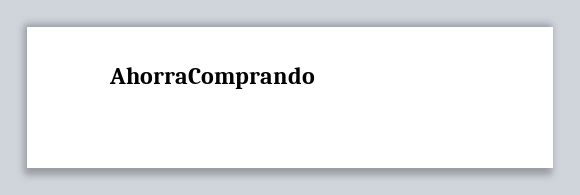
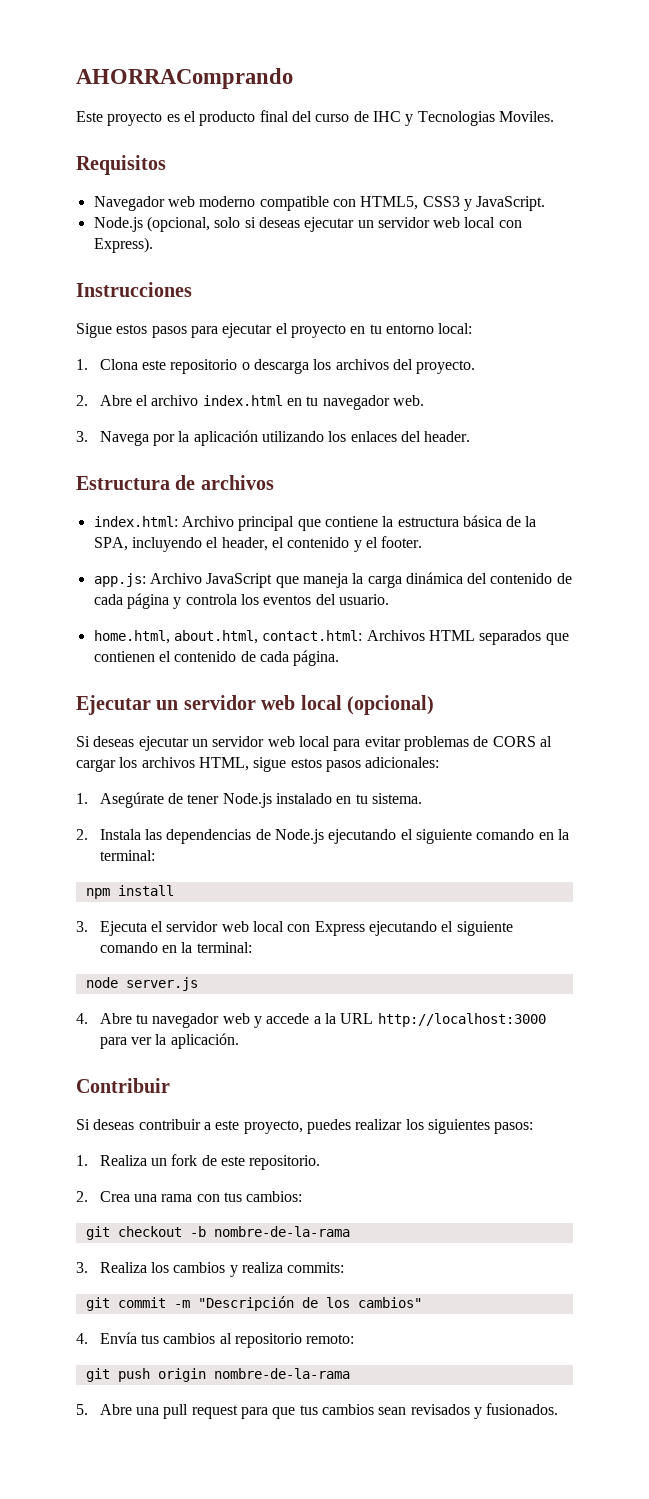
- AhorraComprando
+ AHORRAComprando
+ Este proyecto es el producto final del curso de IHC y Tecnologias Moviles.
+ Requisitos
+ Navegador web moderno compatible con HTML5, CSS3 y JavaScript.
+ Node.js (opcional, solo si deseas ejecutar un servidor web local con Express).
+ Instrucciones
+ Sigue estos pasos para ejecutar el proyecto en tu entorno local:
+ 1. Clona este repositorio o descarga los archivos del proyecto.
+ 2. Abre el archivo index.html en tu navegador web.
+ 3. Navega por la aplicación utilizando los enlaces del header.
+ Estructura de archivos
+ index.html: Archivo principal que contiene la estructura básica de la SPA, incluyendo el header, el contenido y el footer.
+ app.js: Archivo JavaScript que maneja la carga dinámica del contenido de cada página y controla los eventos del usuario.
+ home.html, about.html, contact.html: Archivos HTML separados que contienen el contenido de cada página.
+ Ejecutar un servidor web local (opcional)
+ Si deseas ejecutar un servidor web local para evitar problemas de CORS al cargar los archivos HTML, sigue estos pasos adicionales:
+ 1. Asegúrate de tener Node.js instalado en tu sistema.
+ 2. Instala las dependencias de Node.js ejecutando el siguiente comando en la terminal:
+ npm install
+ 3. Ejecuta el servidor web local con Express ejecutando el siguiente comando en la terminal:
+ node server.js
+ 4. Abre tu navegador web y accede a la URL http://localhost:3000 para ver la aplicación.
+ Contribuir
+ Si deseas contribuir a este proyecto, puedes realizar los siguientes pasos:
+ 1. Realiza un fork de este repositorio.
+ 2. Crea una rama con tus cambios:
+ git checkout -b nombre-de-la-rama
+ 3. Realiza los cambios y realiza commits:
+ git commit -m "Descripción de los cambios"
+ 4. Envía tus cambios al repositorio remoto:
+ git push origin nombre-de-la-rama
+ 5. Abre una pull request para que tus cambios sean revisados y fusionados.

